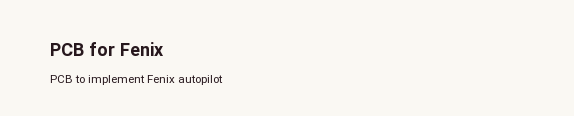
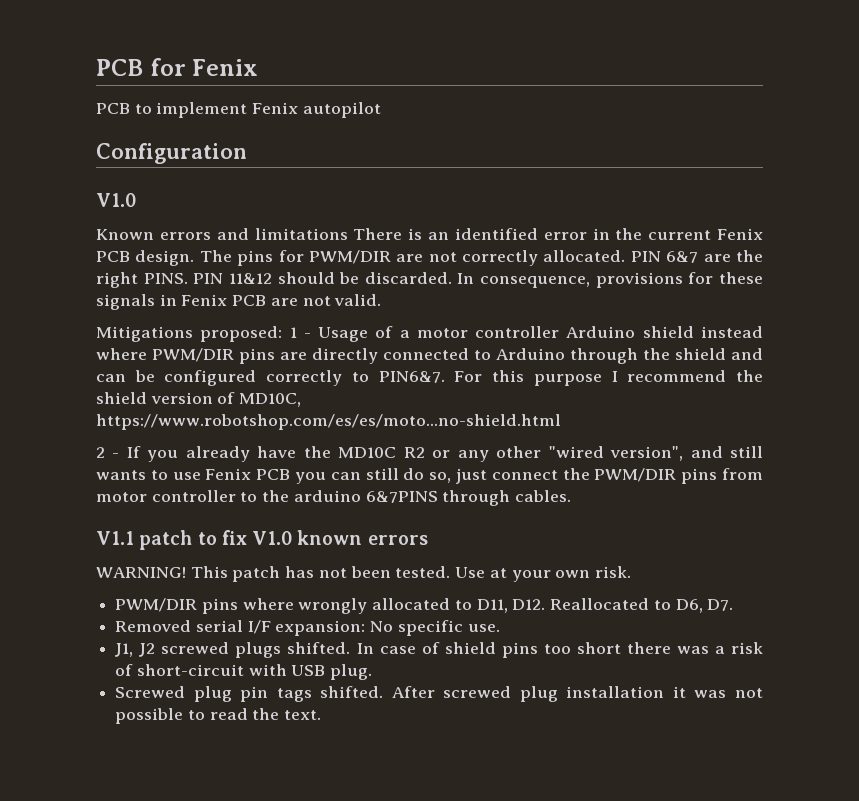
+ Configuration
+ V1.0
+ Known errors and limitations There is an identified error in the current Fenix PCB design. The pins for PWM/DIR are not correctly allocated. PIN 6&7 are the right PINS. PIN 11&12 should be discarded. In consequence, provisions for these signals in Fenix PCB are not valid.
+ Mitigations proposed: 1 - Usage of a motor controller Arduino shield instead where PWM/DIR pins are directly connected to Arduino through the shield and can be configured correctly to PIN6&7. For this purpose I recommend the shield version of MD10C, https://www.robotshop.com/es/es/moto...no-shield.html
+ 2 - If you already have the MD10C R2 or any other "wired version", and still wants to use Fenix PCB you can still do so, just connect the PWM/DIR pins from motor controller to the arduino 6&7PINS through cables.
+ V1.1 patch to fix V1.0 known errors
+ WARNING! This patch has not been tested. Use at your own risk.
+ PWM/DIR pins where wrongly allocated to D11, D12. Reallocated to D6, D7.
+ Removed serial I/F expansion: No specific use.
+ J1, J2 screwed plugs shifted. In case of shield pins too short there was a risk of short-circuit with USB plug.
+ Screwed plug pin tags shifted. After screwed plug installation it was not possible to read the text.

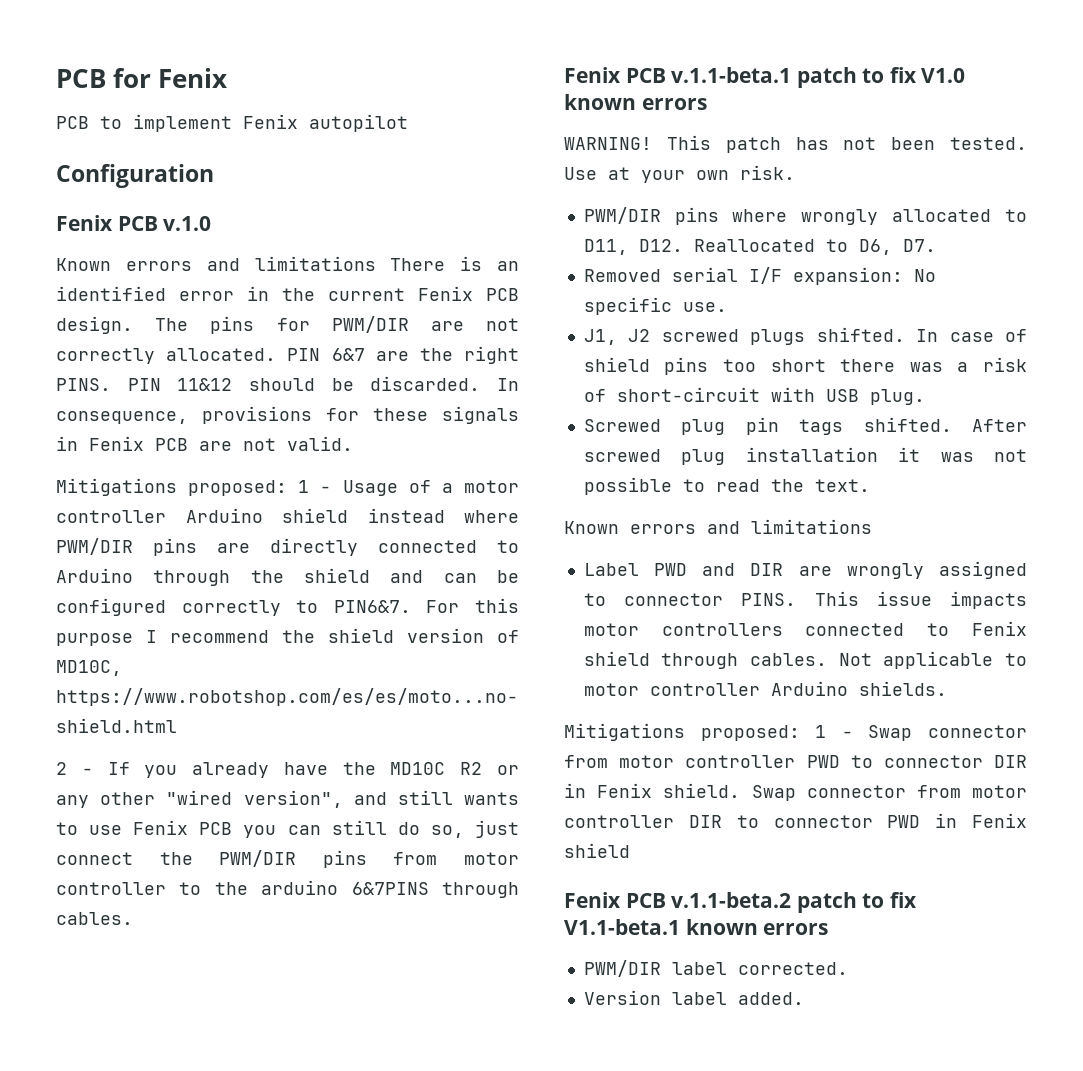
  Configuration
- V1.0
+ Fenix PCB v.1.0
- V1.1 patch to fix V1.0 known errors
+ Fenix PCB v.1.1-beta.1 patch to fix V1.0 known errors
  After screwed plug installation it was not possible to read the text.
+ Known errors and limitations
+ Label PWD and DIR are wrongly assigned to connector PINS. This issue impacts motor controllers connected to Fenix shield through cables. Not applicable to motor controller Arduino shields.
+ Mitigations proposed: 1 - Swap connector from motor controller PWD to connector DIR in Fenix shield. Swap connector from motor controller DIR to connector PWD in Fenix shield
+ Fenix PCB v.1.1-beta.2 patch to fix V1.1-beta.1 known errors
+ PWM/DIR label corrected.
+ Version label added.

